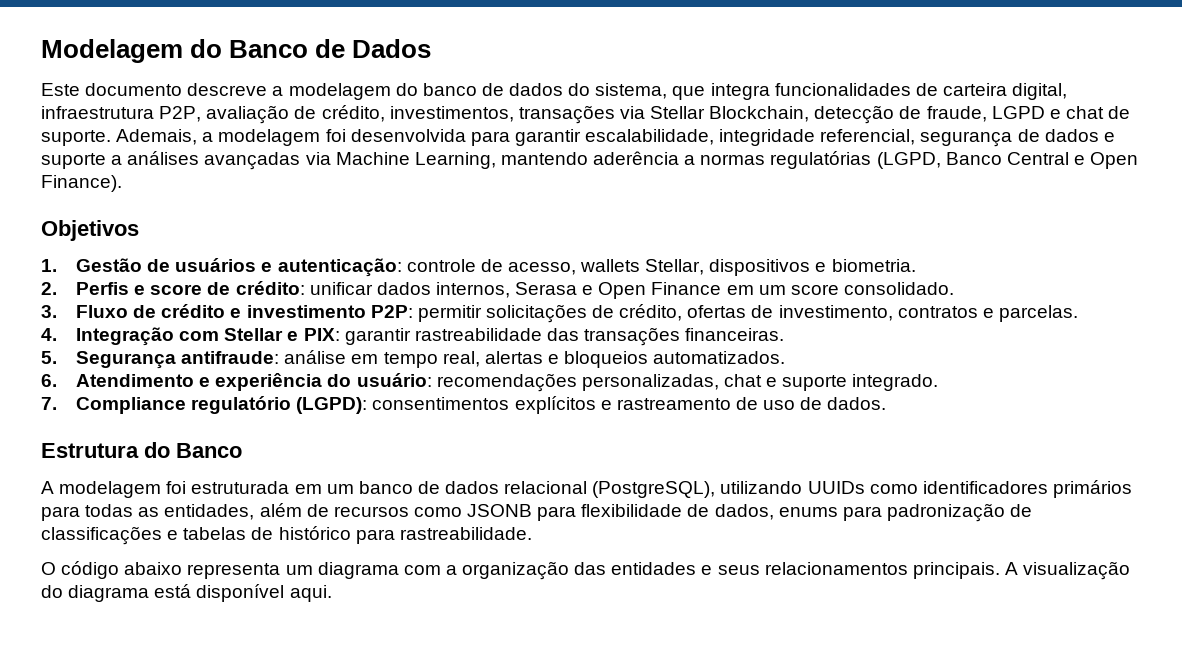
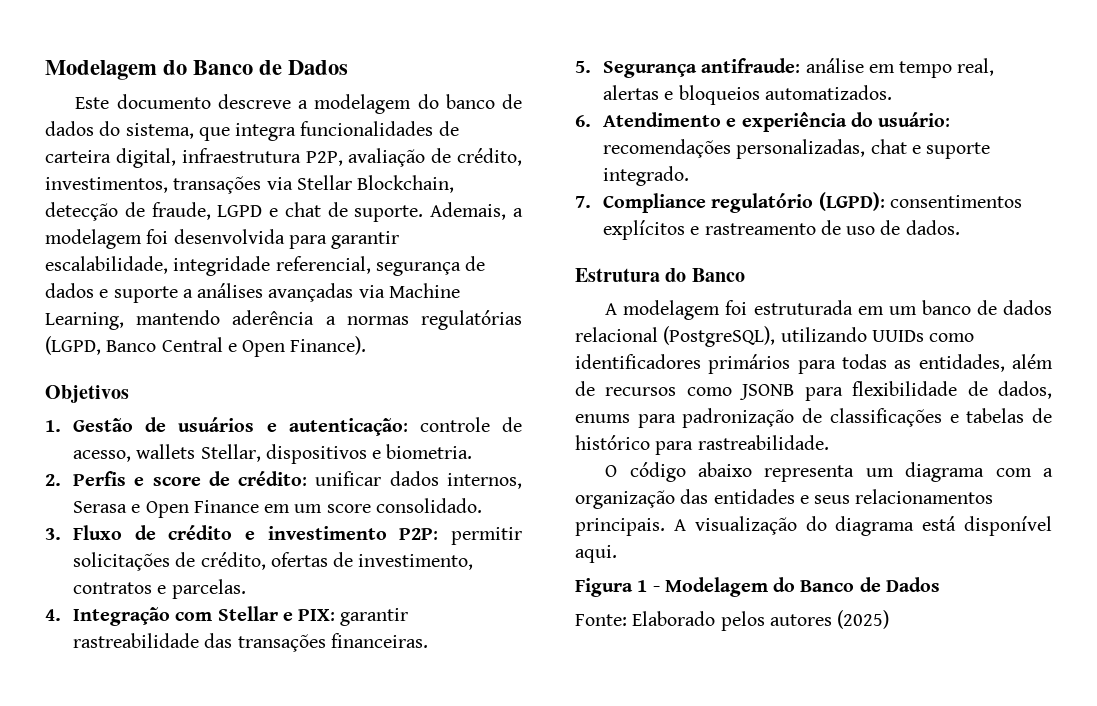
+ Figura 1 - Modelagem do Banco de Dados
+ Fonte: Elaborado pelos autores (2025)

